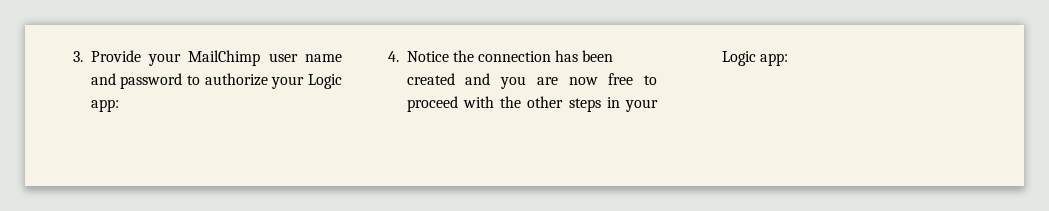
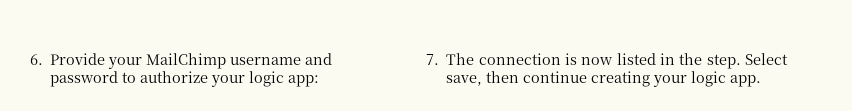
- 3. Provide your MailChimp user name and password to authorize your Logic app:
+ 6. Provide your MailChimp username and password to authorize your logic app:
- 4. Notice the connection has been created and you are now free to proceed with the other steps in your Logic app:
+ 7. The connection is now listed in the step. Select save, then continue creating your logic app.

